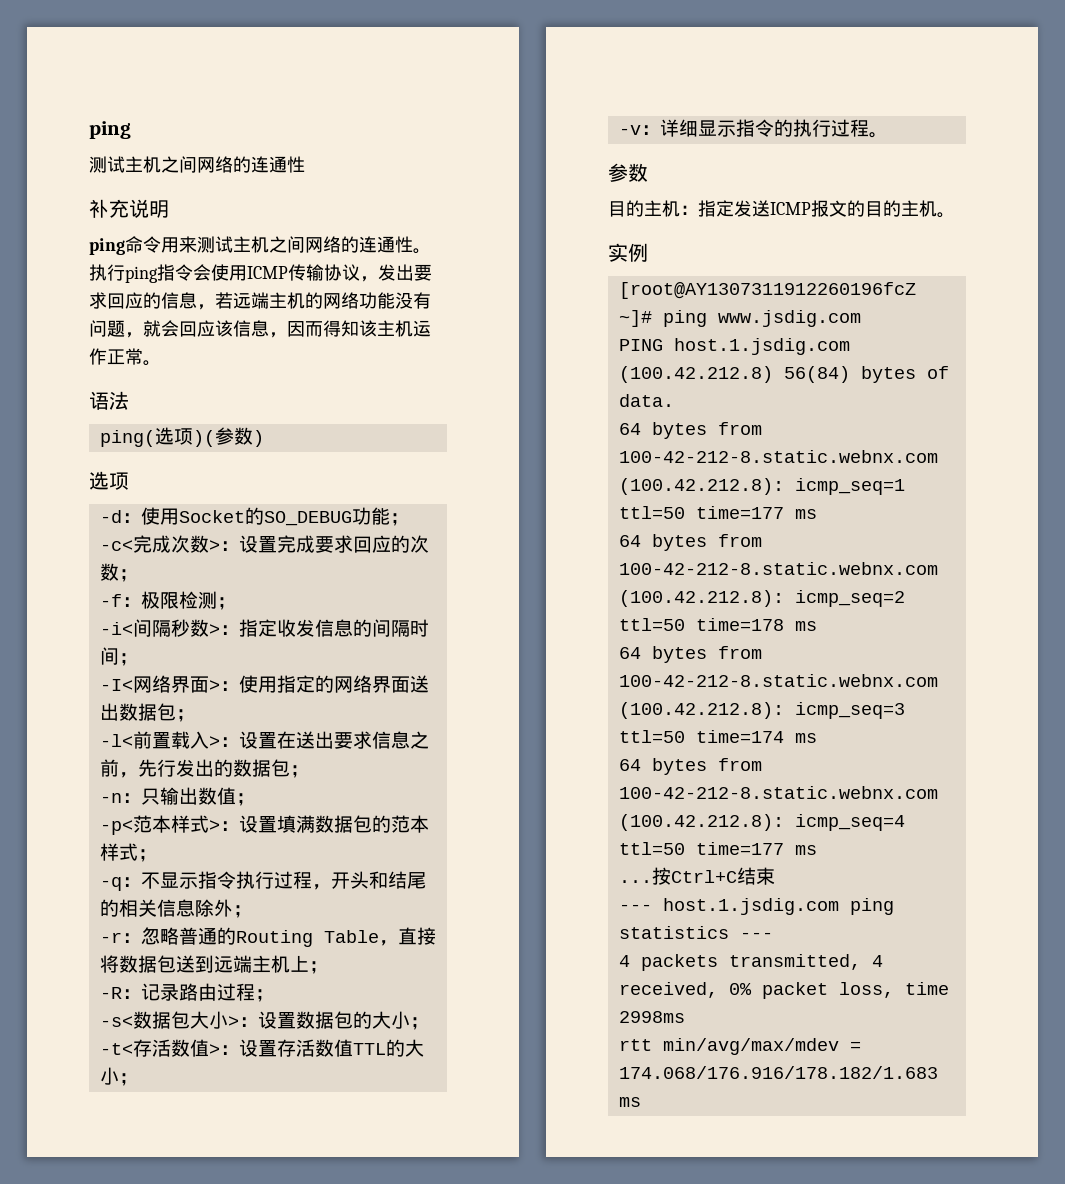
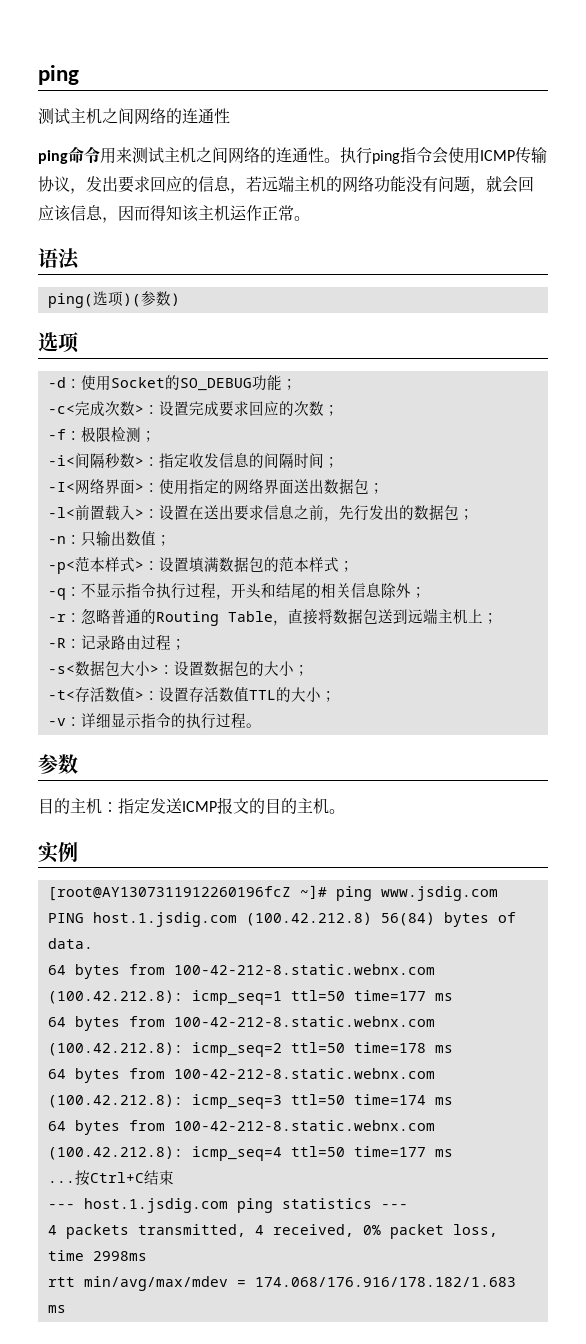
- 补充说明

